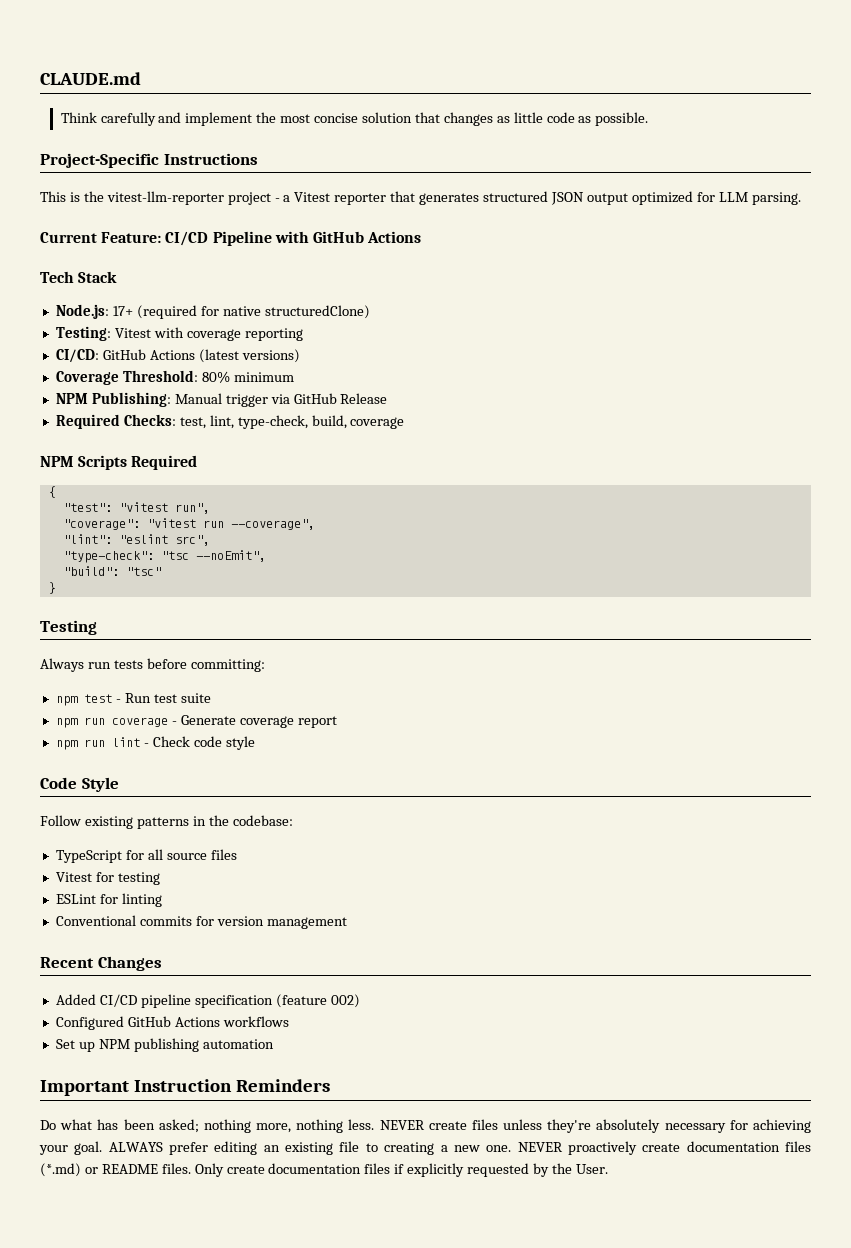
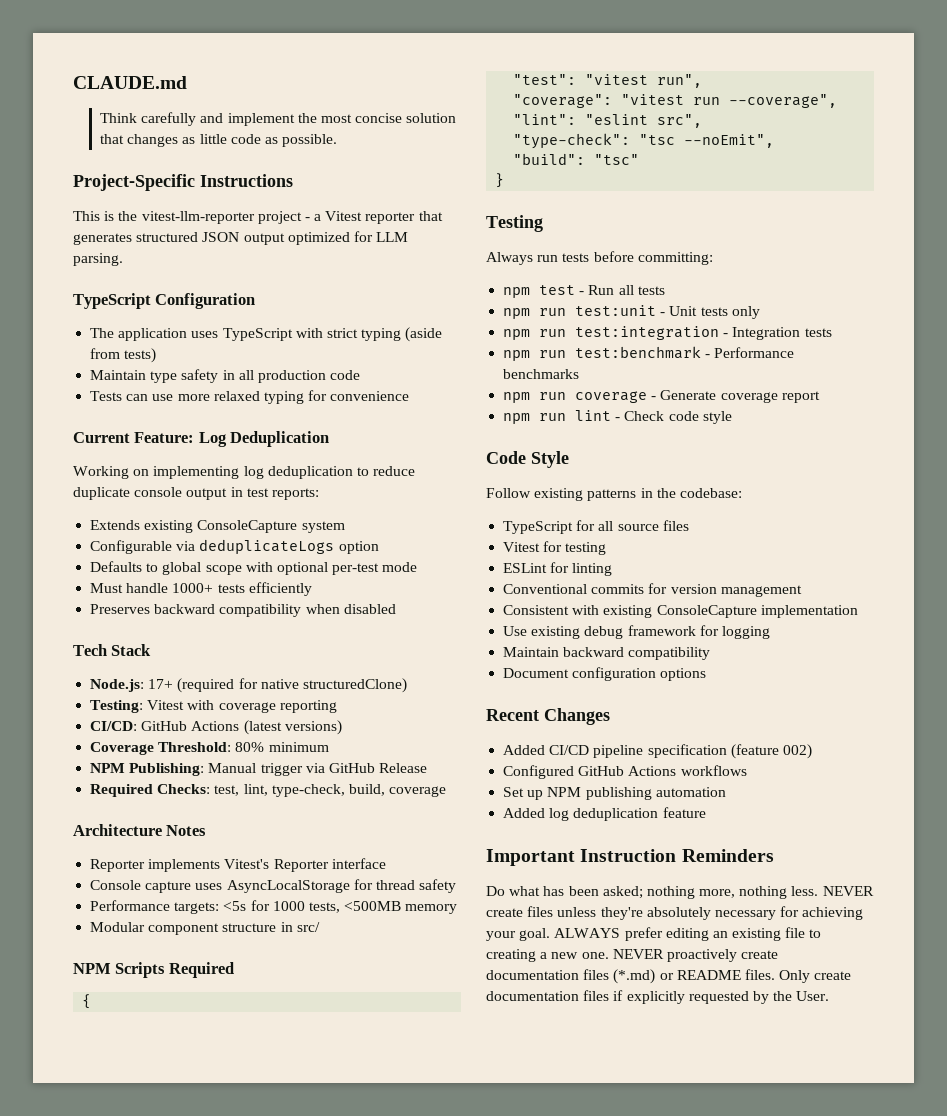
- Current Feature: CI/CD Pipeline with GitHub Actions
+ TypeScript Configuration
+ The application uses TypeScript with strict typing (aside from tests)
+ Maintain type safety in all production code
+ Tests can use more relaxed typing for convenience
+ Current Feature: Log Deduplication
+ Working on implementing log deduplication to reduce duplicate console output in test reports:
+ Extends existing ConsoleCapture system
+ Configurable via deduplicateLogs option
+ Defaults to global scope with optional per-test mode
+ Must handle 1000+ tests efficiently
+ Preserves backward compatibility when disabled
+ Architecture Notes
+ Reporter implements Vitest's Reporter interface
+ Console capture uses AsyncLocalStorage for thread safety
+ Performance targets: <5s for 1000 tests, <500MB memory
+ Modular component structure in src/
- npm test - Run test suite
+ npm test - Run all tests
+ npm run test:unit - Unit tests only
+ npm run test:integration - Integration tests
+ npm run test:benchmark - Performance benchmarks
+ Consistent with existing ConsoleCapture implementation
+ Use existing debug framework for logging
+ Maintain backward compatibility
+ Document configuration options
+ Added log deduplication feature

